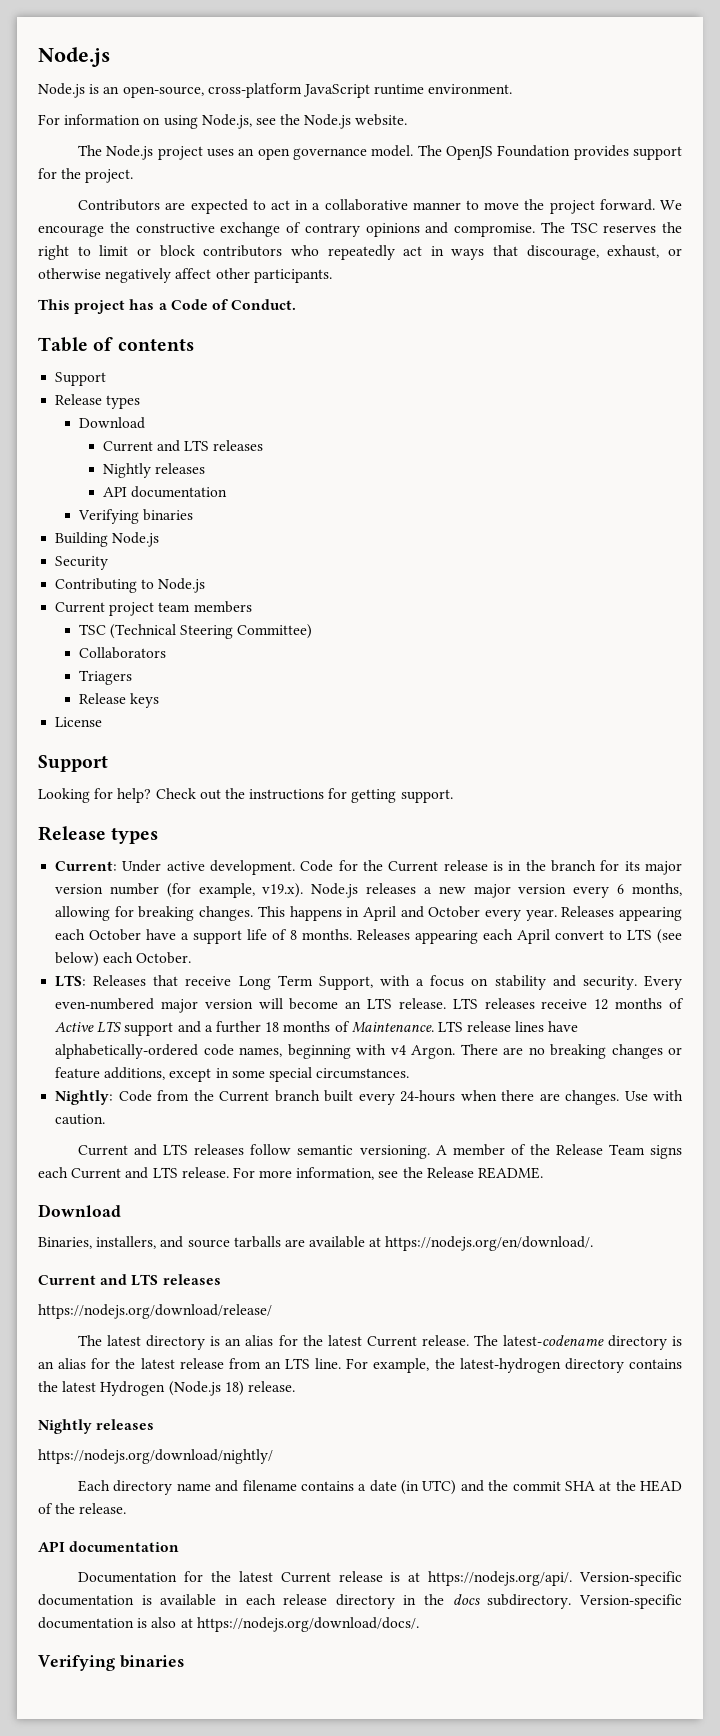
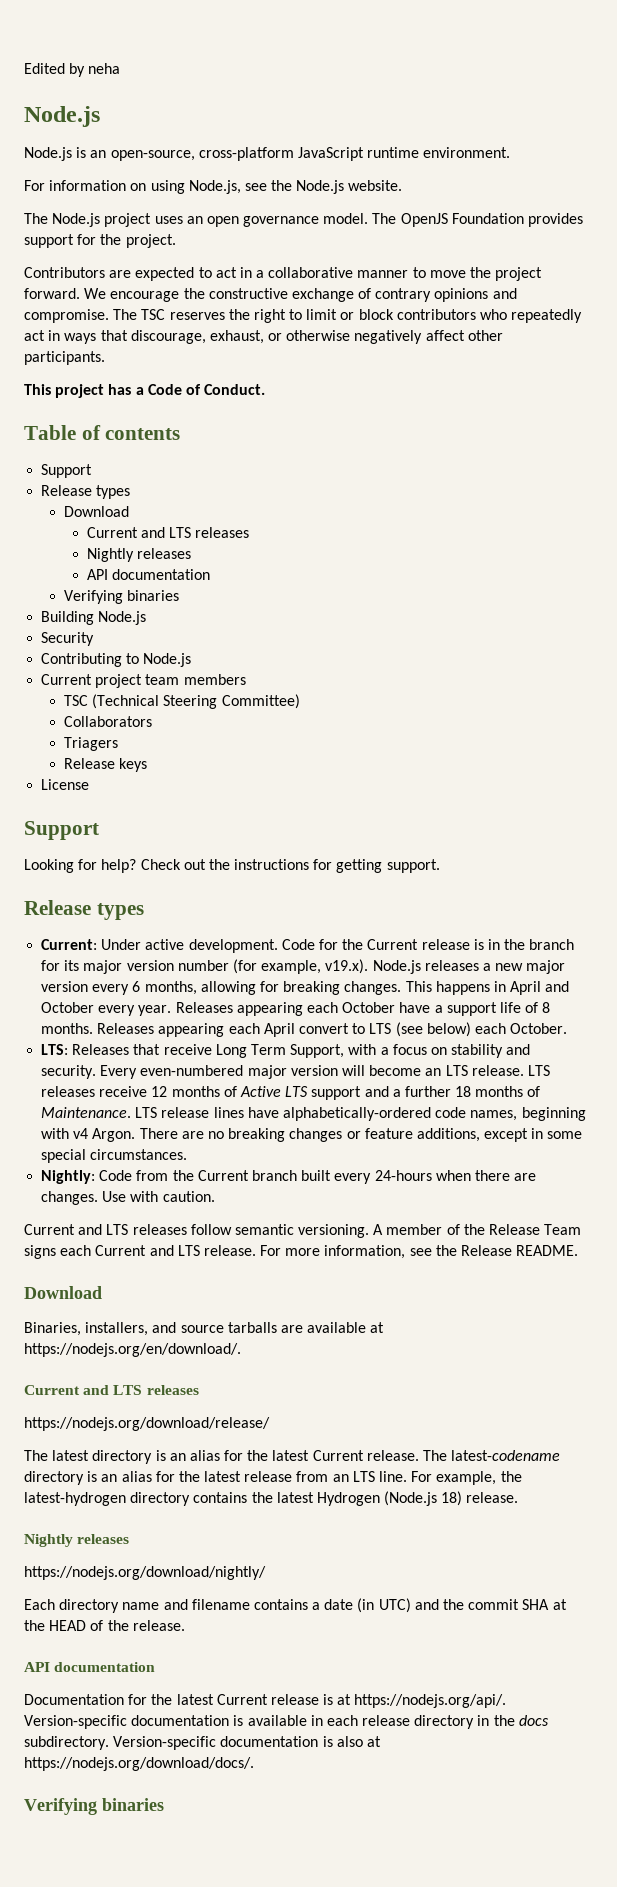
+ Edited by neha

